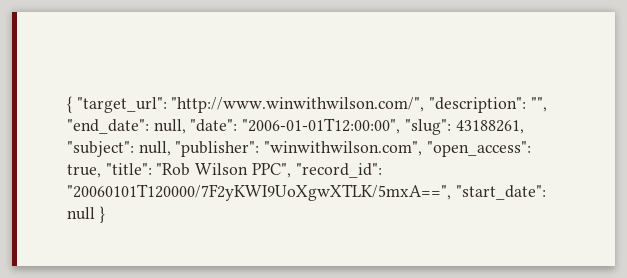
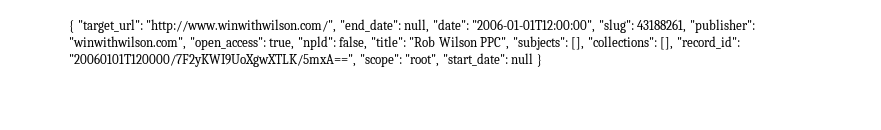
- { "target_url": "http://www.winwithwilson.com/", "description": "", "end_date": null, "date": "2006-01-01T12:00:00", "slug": 43188261, "subject": null, "publisher": "winwithwilson.com", "open_access": true, "title": "Rob Wilson PPC", "record_id": "20060101T120000/7F2yKWI9UoXgwXTLK/5mxA==", "start_date": null }
+ { "target_url": "http://www.winwithwilson.com/", "end_date": null, "date": "2006-01-01T12:00:00", "slug": 43188261, "publisher": "winwithwilson.com", "open_access": true, "npld": false, "title": "Rob Wilson PPC", "subjects": [], "collections": [], "record_id": "20060101T120000/7F2yKWI9UoXgwXTLK/5mxA==", "scope": "root", "start_date": null }

